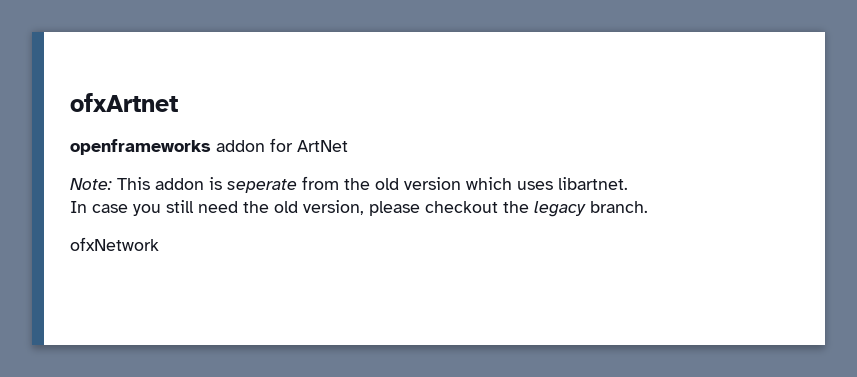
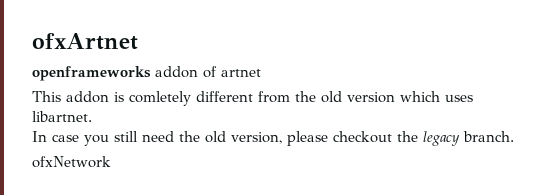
- openframeworks addon for ArtNet
- Note: This addon is seperate from the old version which uses libartnet.
+ openframeworks addon of artnet
+ This addon is comletely different from the old version which uses libartnet.

